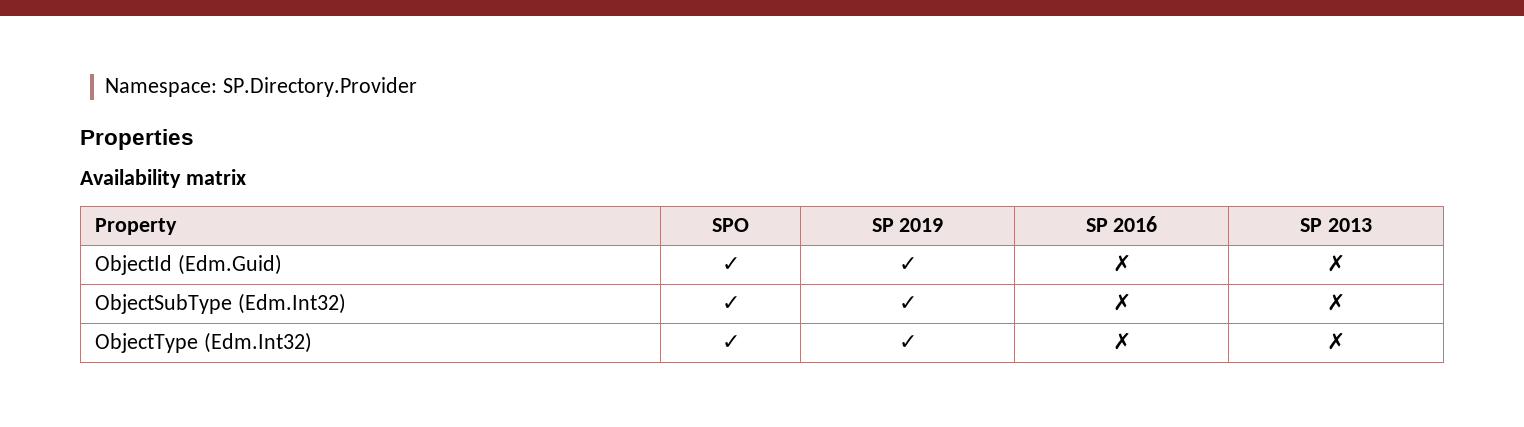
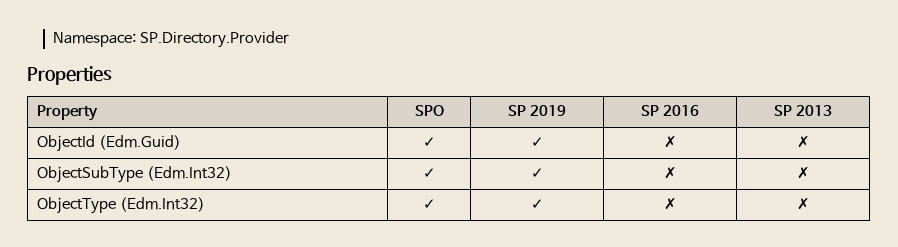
- Availability matrix

